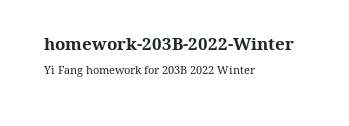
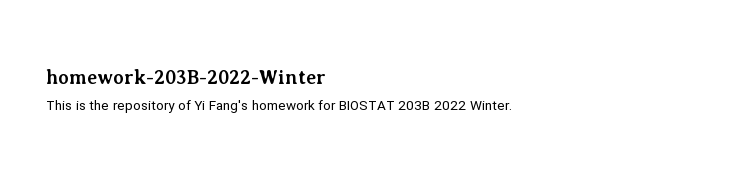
- Yi Fang homework for 203B 2022 Winter
+ This is the repository of Yi Fang's homework for BIOSTAT 203B 2022 Winter.

